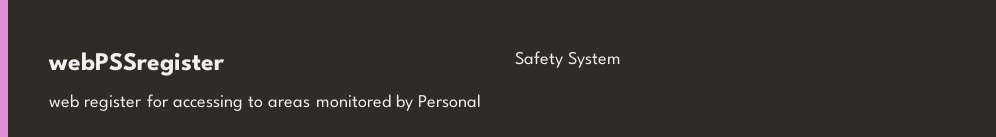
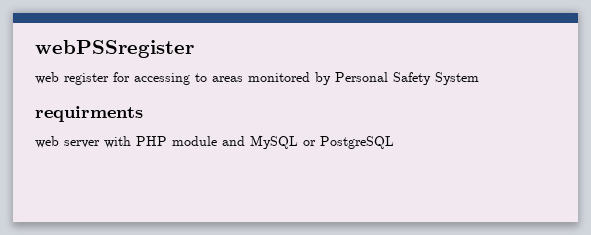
+ requirments
+ web server with PHP module and MySQL or PostgreSQL

